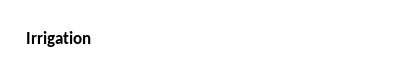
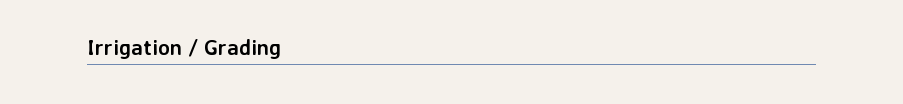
- Irrigation
+ Irrigation / Grading

